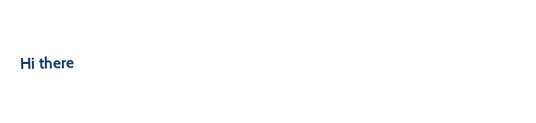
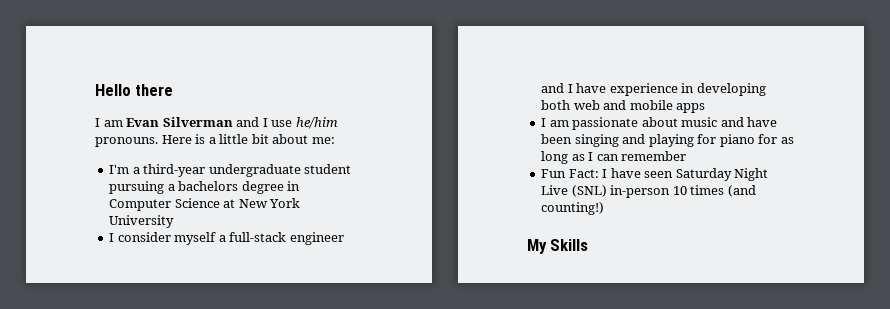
- Hi there
+ Hello there
+ I am Evan Silverman and I use he/him pronouns. Here is a little bit about me:
+ I'm a third-year undergraduate student pursuing a bachelors degree in Computer Science at New York University
+ I consider myself a full-stack engineer and I have experience in developing both web and mobile apps
+ I am passionate about music and have been singing and playing for piano for as long as I can remember
+ Fun Fact: I have seen Saturday Night Live (SNL) in-person 10 times (and counting!)
+ My Skills

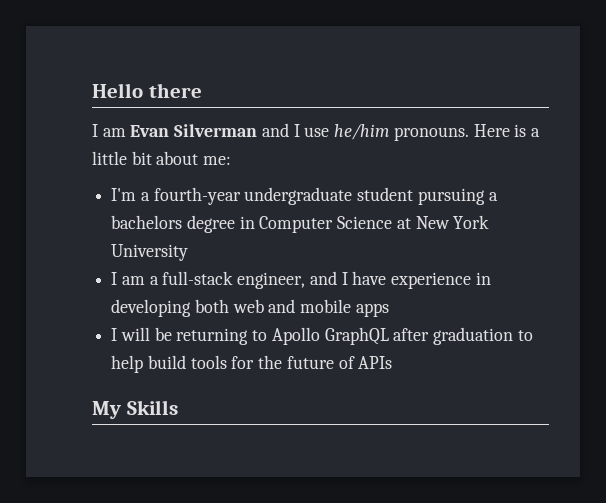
- I'm a third-year undergraduate student pursuing a bachelors degree in Computer Science at New York University
+ I'm a fourth-year undergraduate student pursuing a bachelors degree in Computer Science at New York University
- I consider myself a full-stack engineer and I have experience in developing both web and mobile apps
+ I am a full-stack engineer, and I have experience in developing both web and mobile apps
- I am passionate about music and have been singing and playing for piano for as long as I can remember
- Fun Fact: I have seen Saturday Night Live (SNL) in-person 10 times (and counting!)
+ I will be returning to Apollo GraphQL after graduation to help build tools for the future of APIs

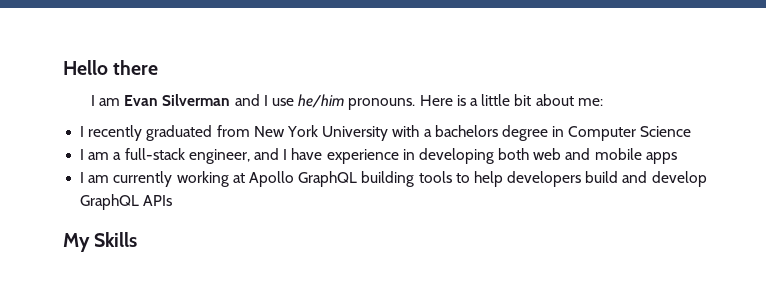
- I'm a fourth-year undergraduate student pursuing a bachelors degree in Computer Science at New York University
+ I recently graduated from New York University with a bachelors degree in Computer Science
- I will be returning to Apollo GraphQL after graduation to help build tools for the future of APIs
+ I am currently working at Apollo GraphQL building tools to help developers build and develop GraphQL APIs

